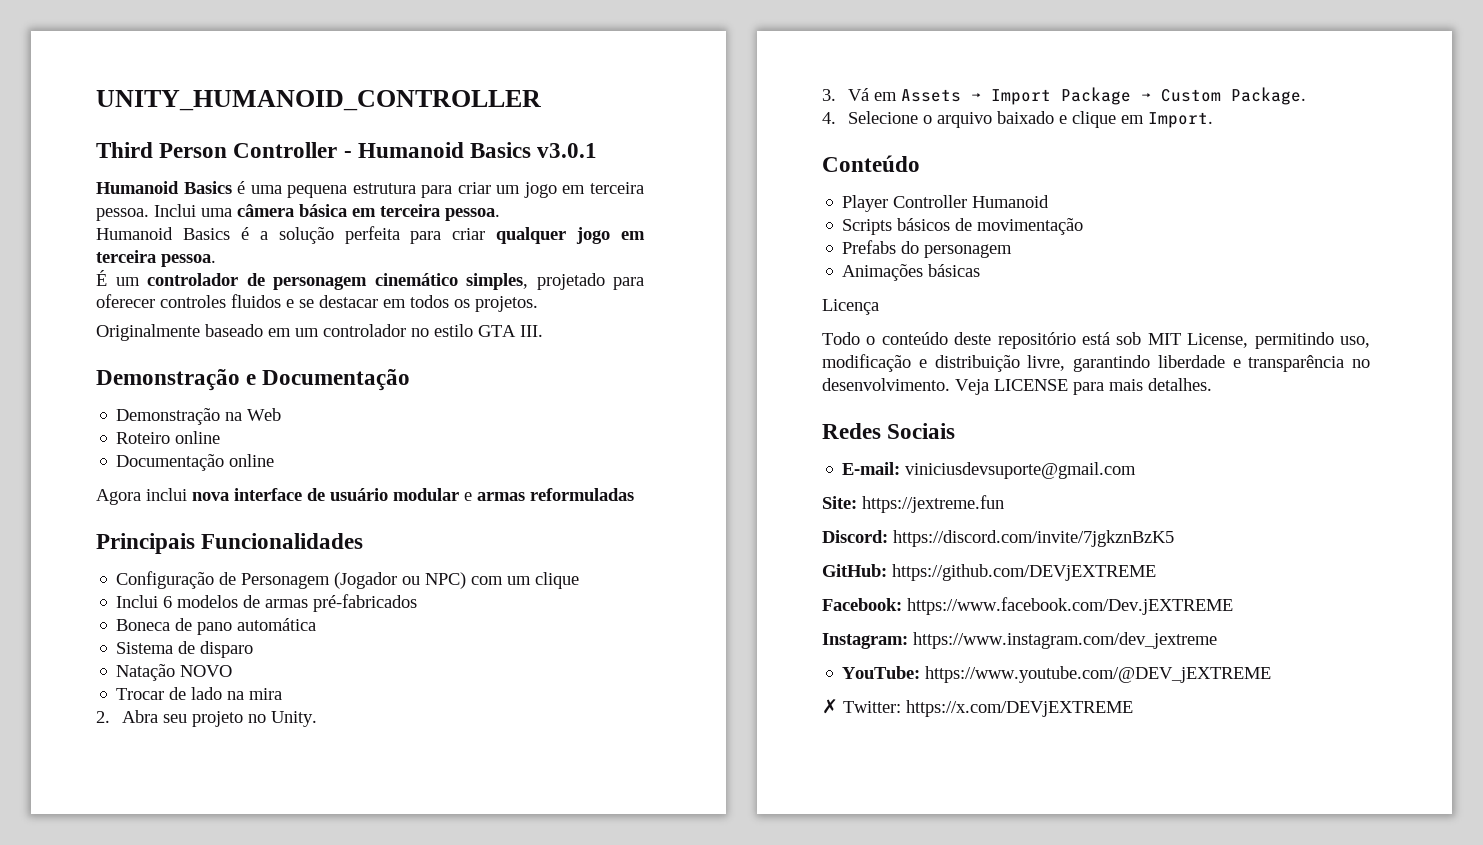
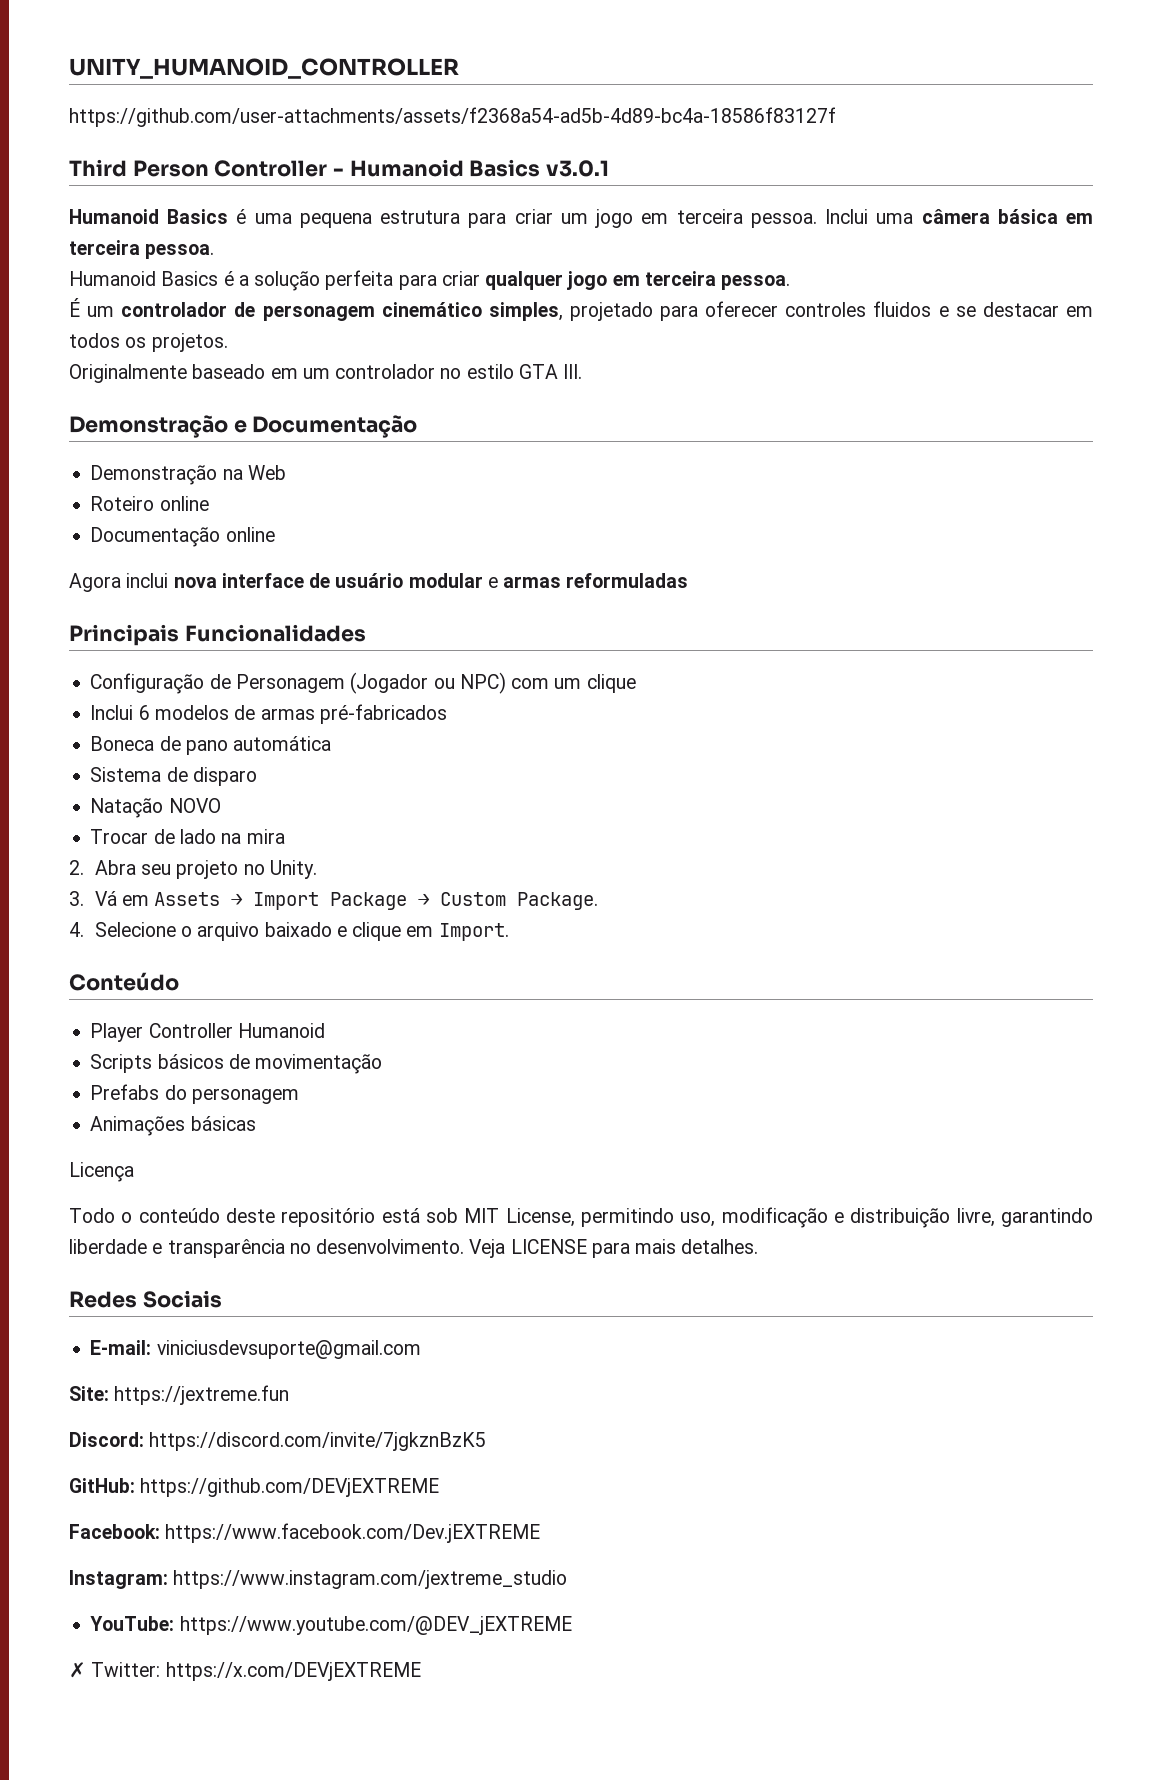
+ https://github.com/user-attachments/assets/f2368a54-ad5b-4d89-bc4a-18586f83127f
- Instagram: https://www.instagram.com/dev_jextreme
+ Instagram: https://www.instagram.com/jextreme_studio

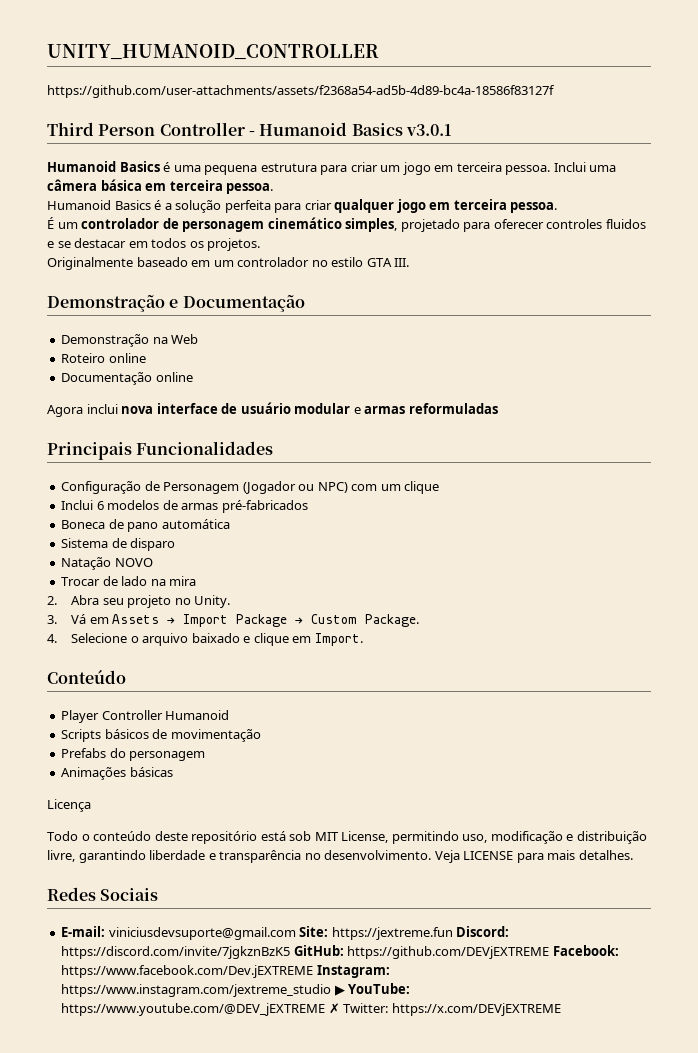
- E-mail: viniciusdevsuporte@gmail.com
- Site: https://jextreme.fun
- Discord: https://discord.com/invite/7jgkznBzK5
- GitHub: https://github.com/DEVjEXTREME
- Facebook: https://www.facebook.com/Dev.jEXTREME
- Instagram: https://www.instagram.com/jextreme_studio
- YouTube: https://www.youtube.com/@DEV_jEXTREME
- ✗ Twitter: https://x.com/DEVjEXTREME
+ E-mail: viniciusdevsuporte@gmail.com Site: https://jextreme.fun Discord: https://discord.com/invite/7jgkznBzK5 GitHub: https://github.com/DEVjEXTREME Facebook: https://www.facebook.com/Dev.jEXTREME Instagram: https://www.instagram.com/jextreme_studio ▶ YouTube: https://www.youtube.com/@DEV_jEXTREME ✗ Twitter: https://x.com/DEVjEXTREME

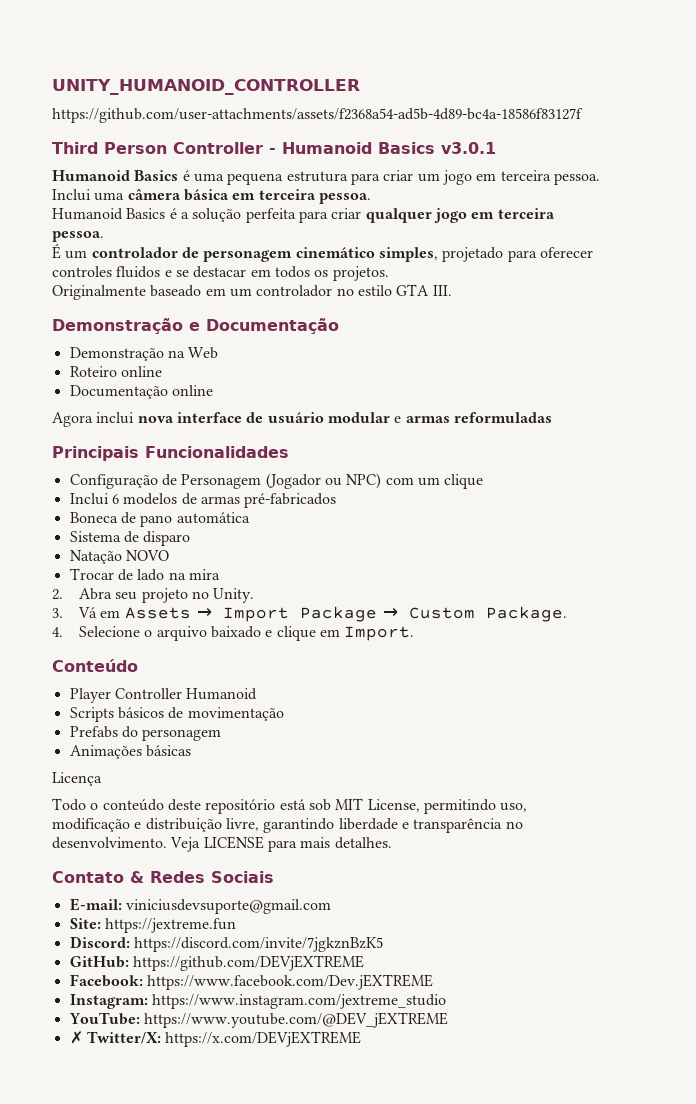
- Redes Sociais
+ Contato & Redes Sociais
- E-mail: viniciusdevsuporte@gmail.com Site: https://jextreme.fun Discord: https://discord.com/invite/7jgkznBzK5 GitHub: https://github.com/DEVjEXTREME Facebook: https://www.facebook.com/Dev.jEXTREME Instagram: https://www.instagram.com/jextreme_studio ▶ YouTube: https://www.youtube.com/@DEV_jEXTREME ✗ Twitter: https://x.com/DEVjEXTREME
+ E-mail: viniciusdevsuporte@gmail.com
+ Site: https://jextreme.fun
+ Discord: https://discord.com/invite/7jgkznBzK5
+ GitHub: https://github.com/DEVjEXTREME
+ Facebook: https://www.facebook.com/Dev.jEXTREME
+ Instagram: https://www.instagram.com/jextreme_studio
+ YouTube: https://www.youtube.com/@DEV_jEXTREME
+ ✗ Twitter/X: https://x.com/DEVjEXTREME

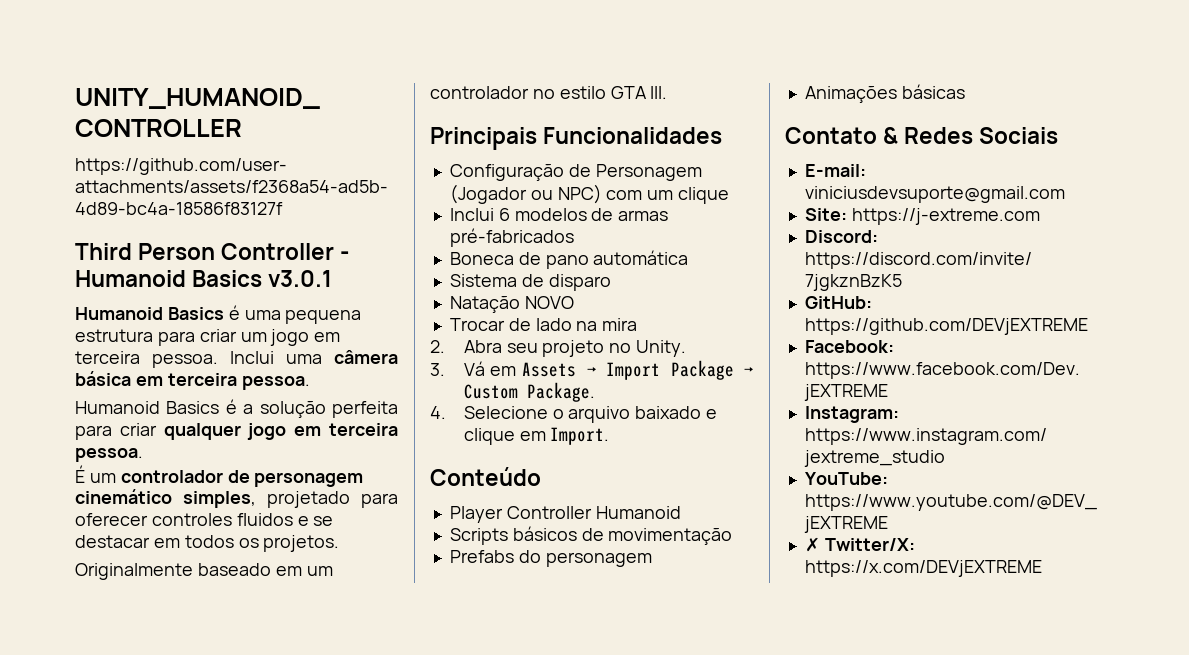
- Demonstração e Documentação
- Demonstração na Web
- Roteiro online
- Documentação online
- Agora inclui nova interface de usuário modular e armas reformuladas
- Licença
- Todo o conteúdo deste repositório está sob MIT License, permitindo uso, modificação e distribuição livre, garantindo liberdade e transparência no desenvolvimento. Veja LICENSE para mais detalhes.
- Site: https://jextreme.fun
+ Site: https://j-extreme.com

